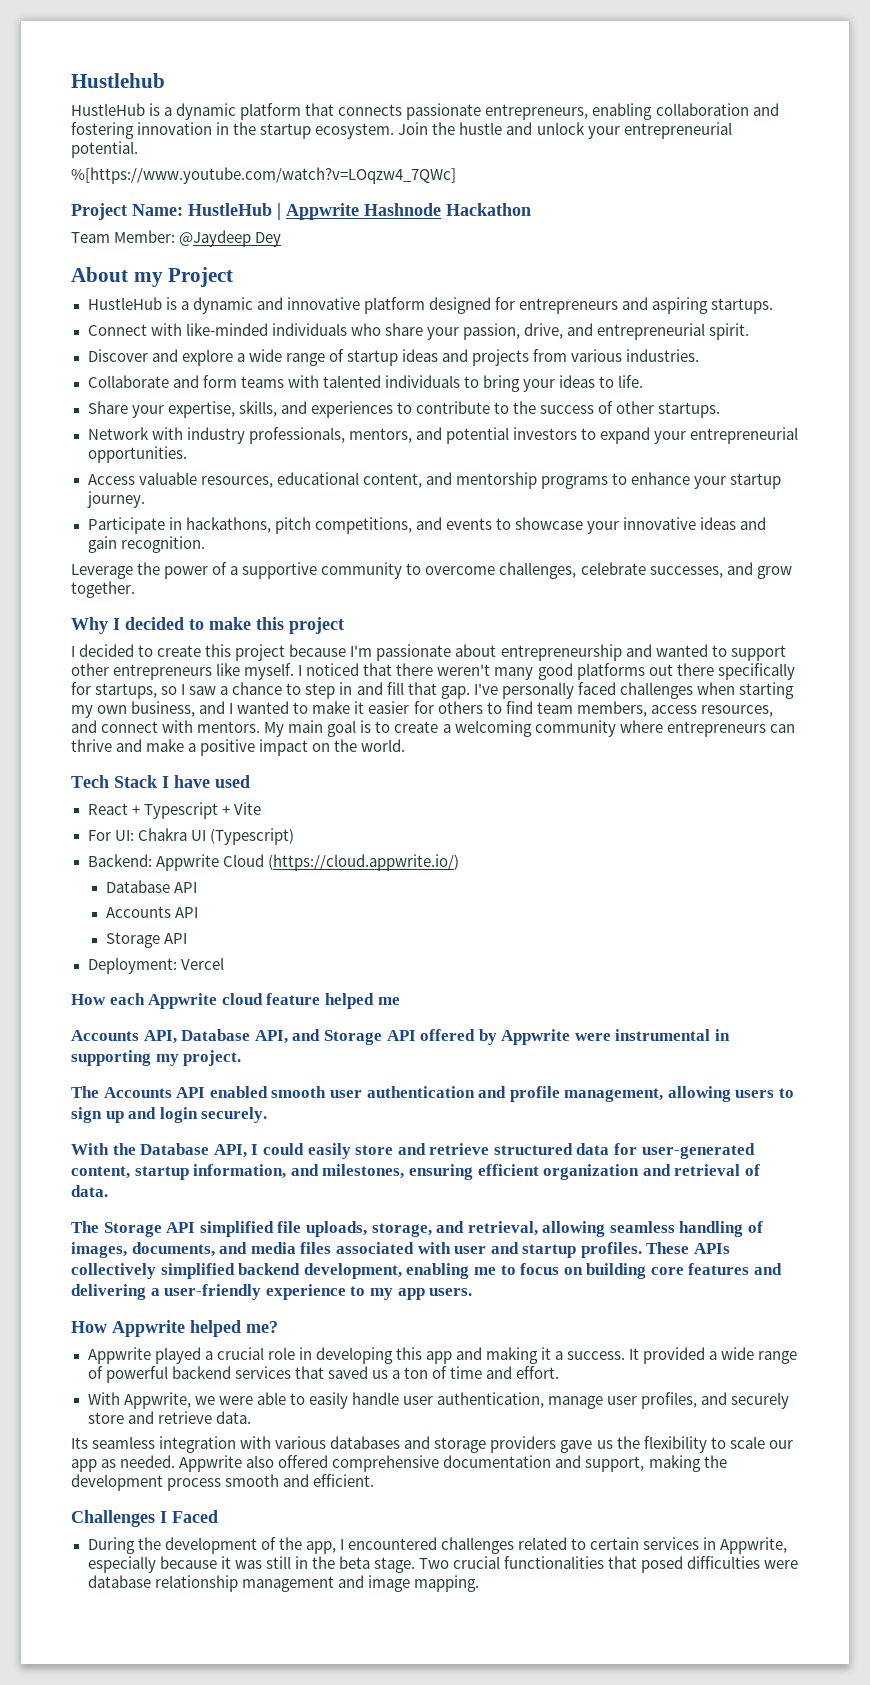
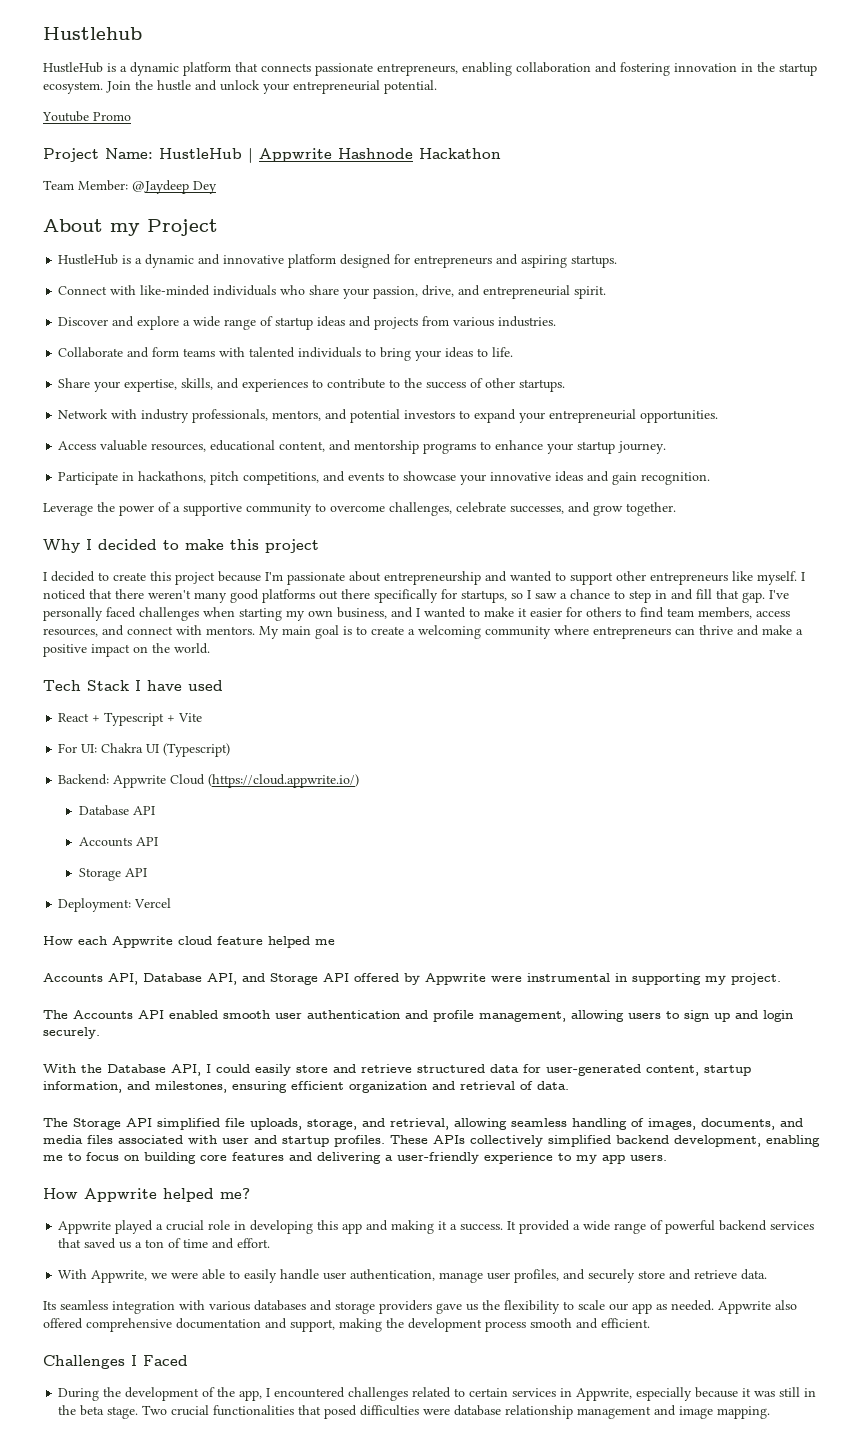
- %[https://www.youtube.com/watch?v=LOqzw4_7QWc]
+ Youtube Promo

